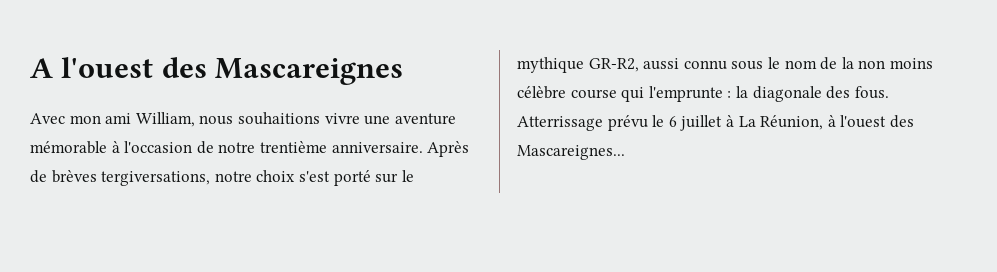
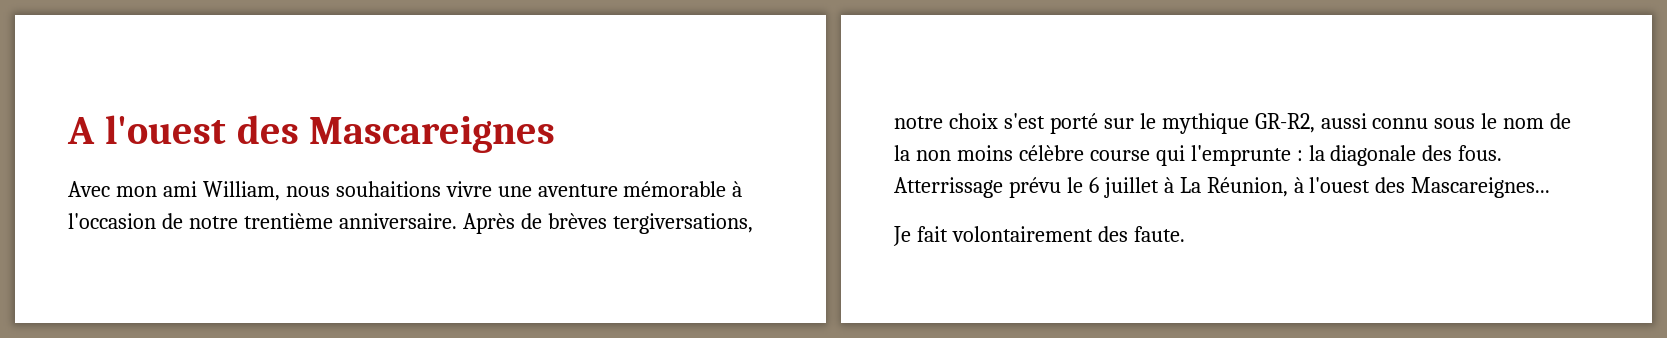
+ Je fait volontairement des faute.

